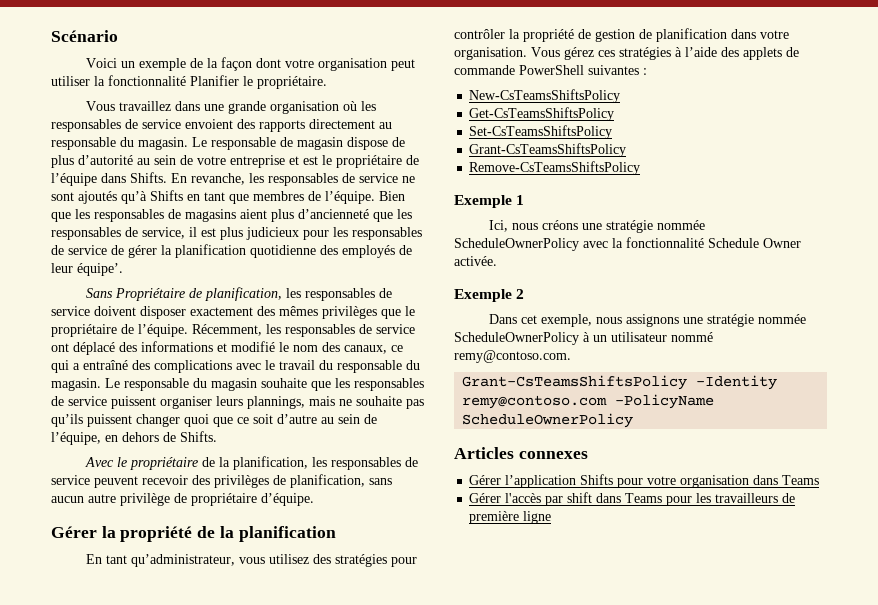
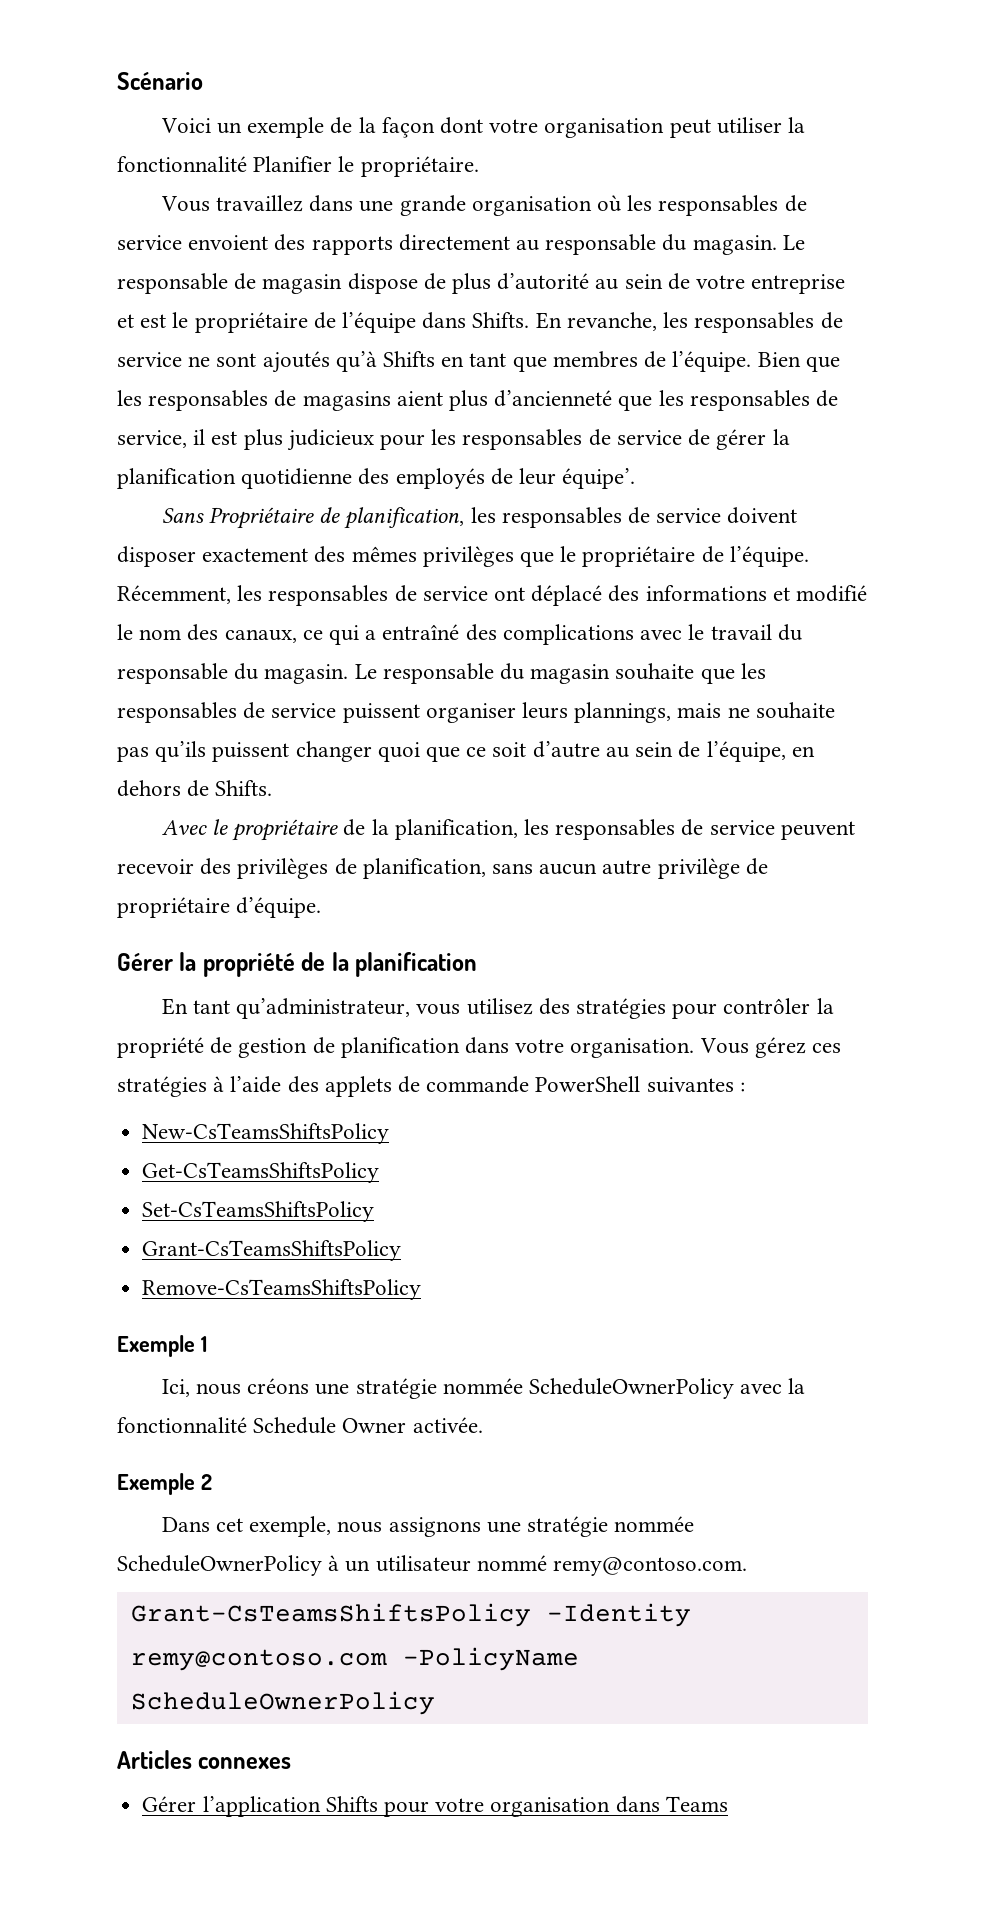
- Gérer l'accès par shift dans Teams pour les travailleurs de première ligne

